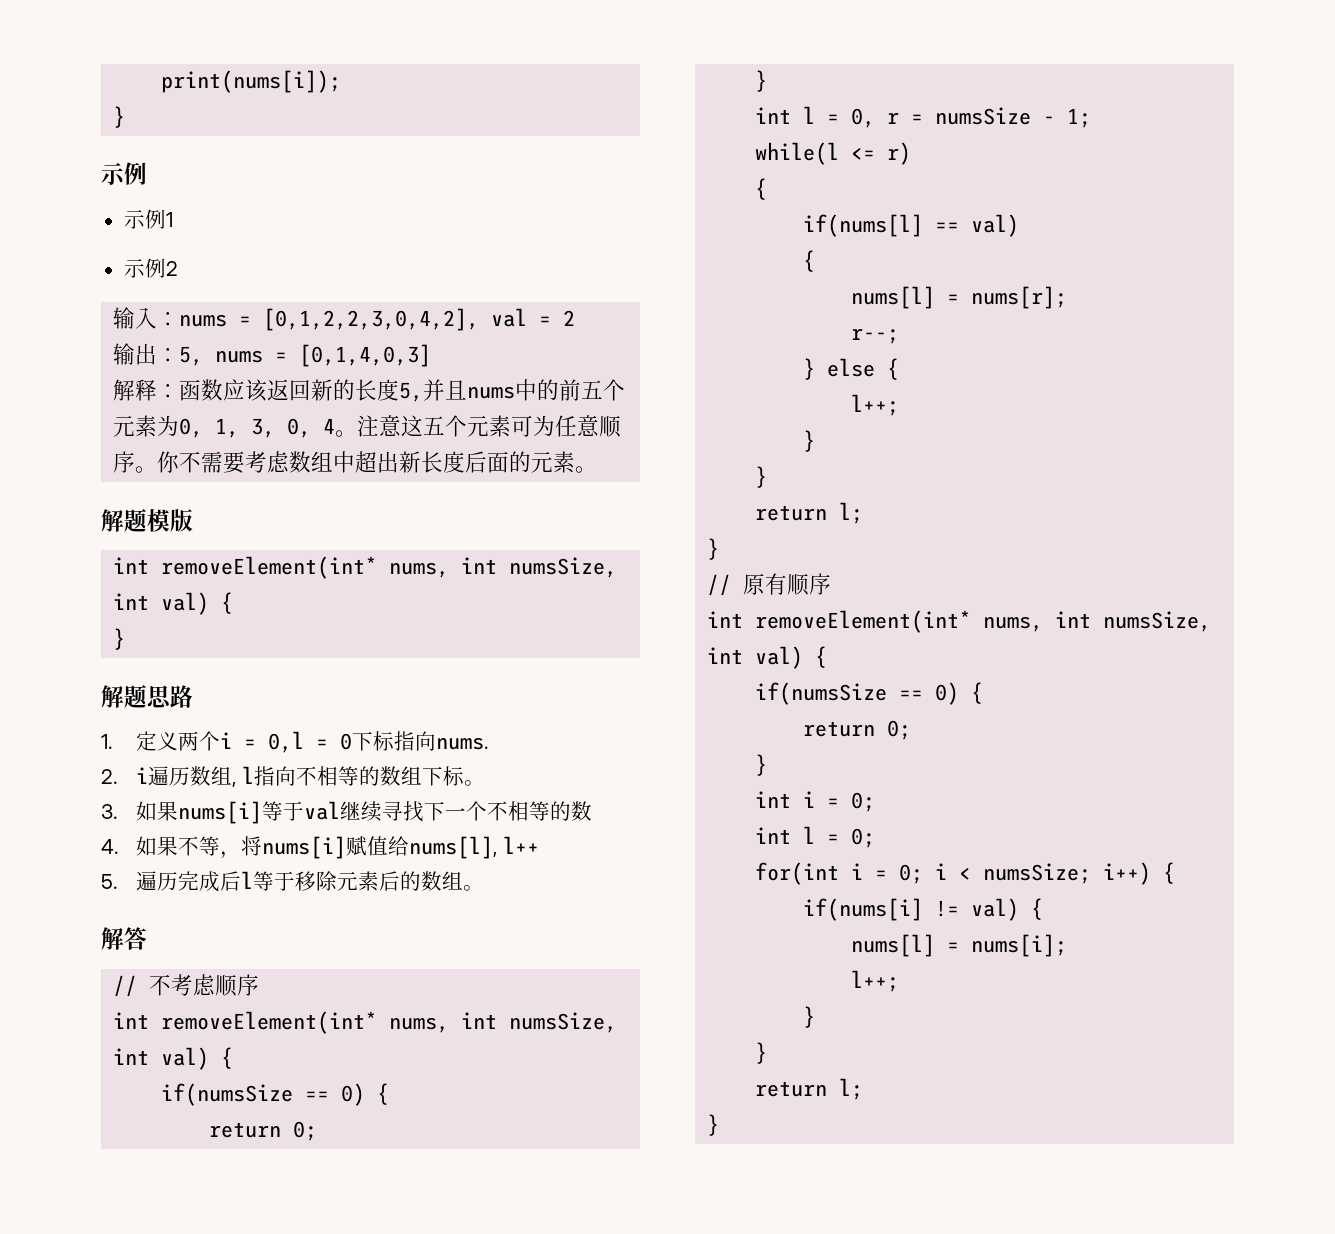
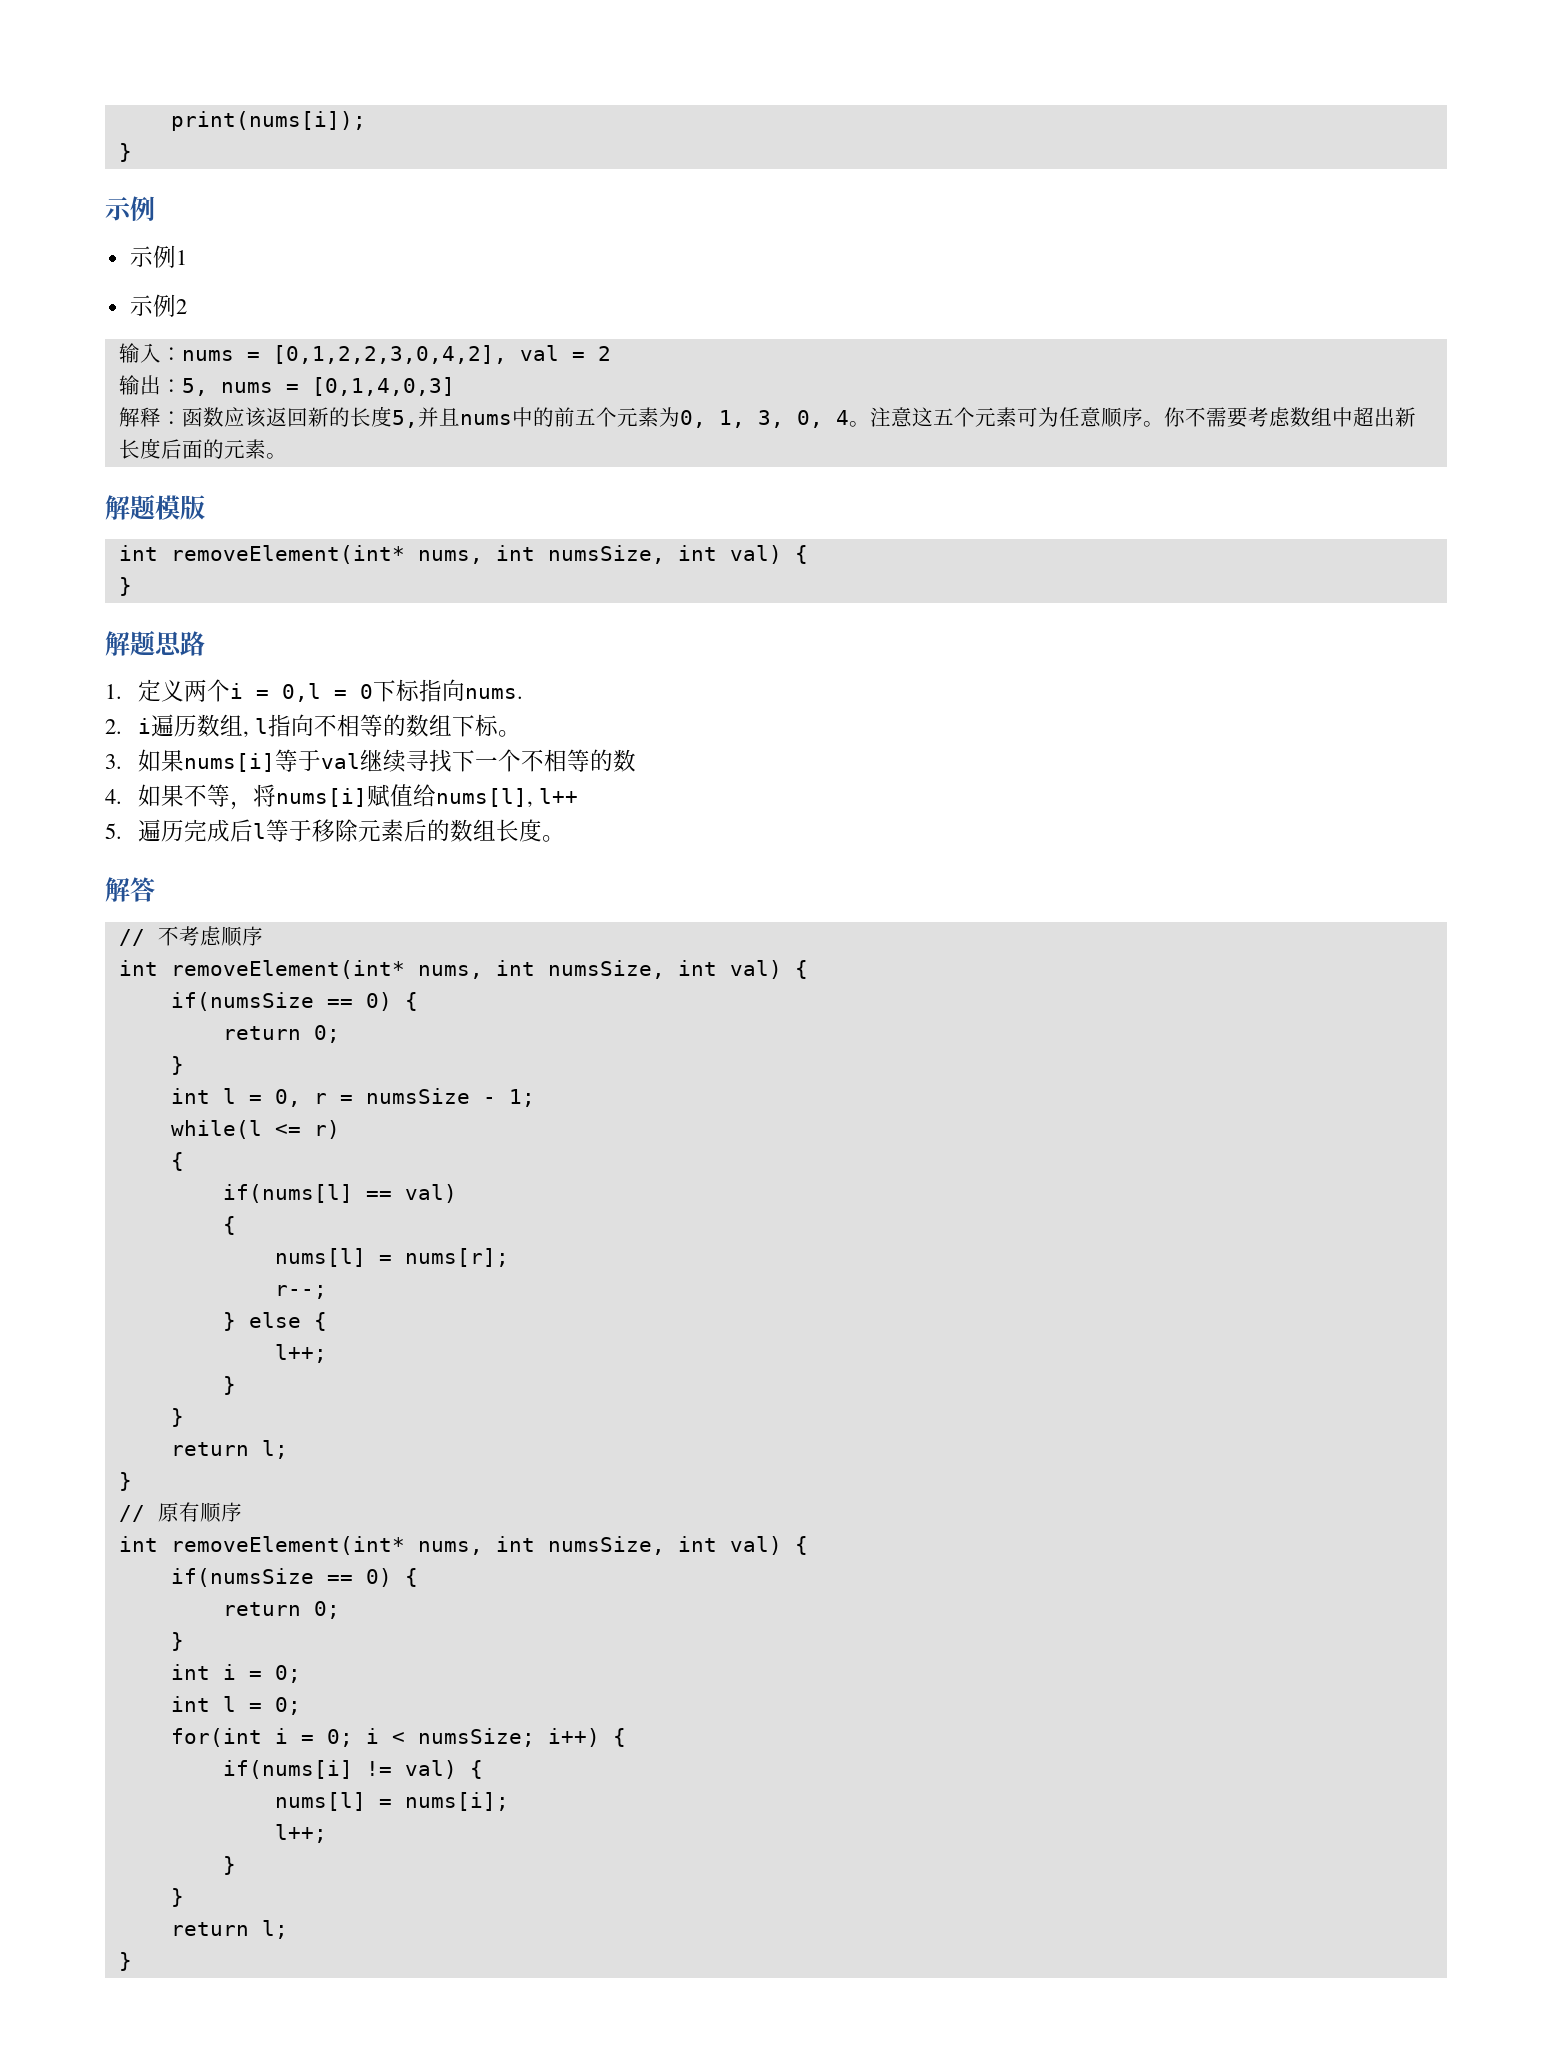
- 5.遍历完成后l等于移除元素后的数组。
+ 5.遍历完成后l等于移除元素后的数组长度。

